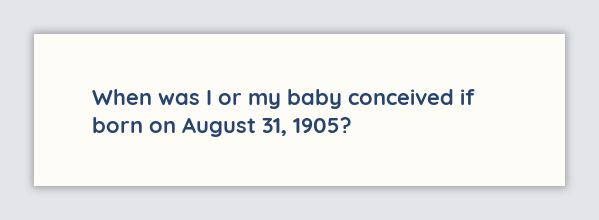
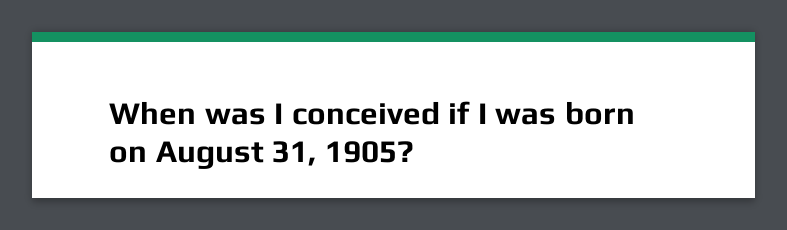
- When was I or my baby conceived if born on August 31, 1905?
+ When was I conceived if I was born on August 31, 1905?

